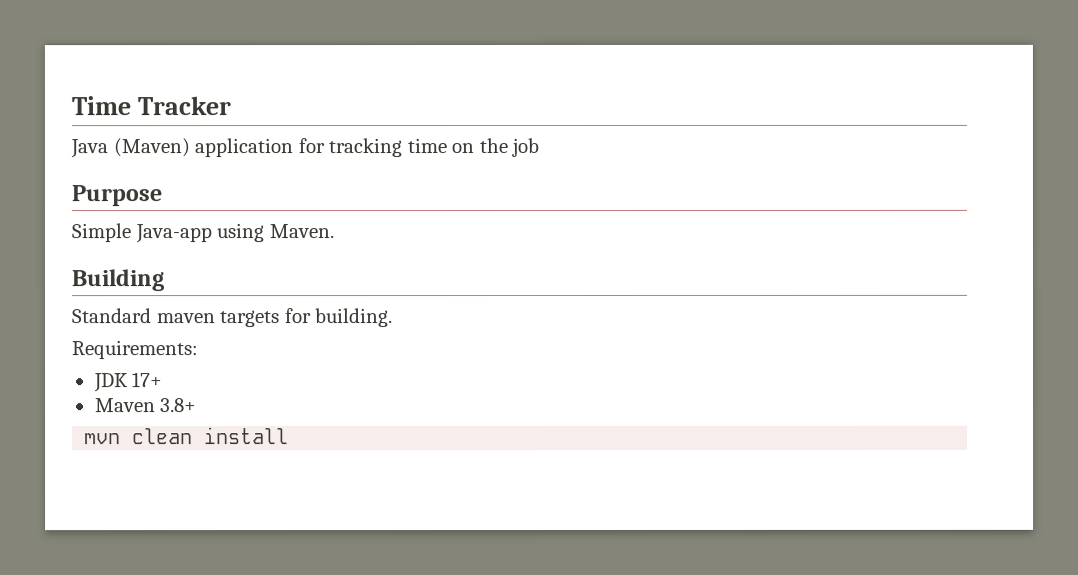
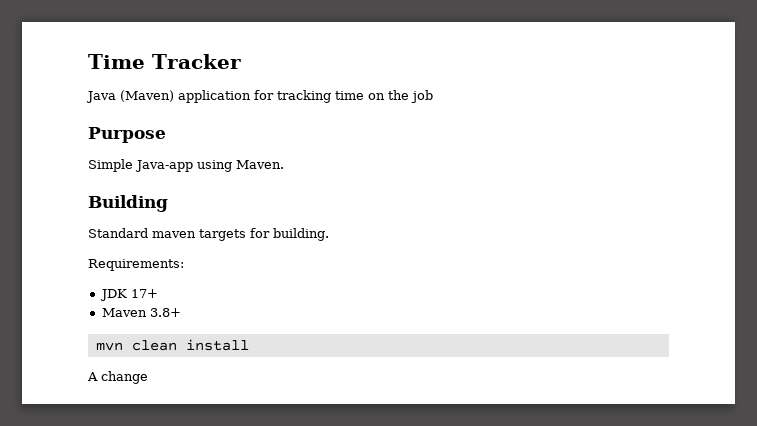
+ A change

